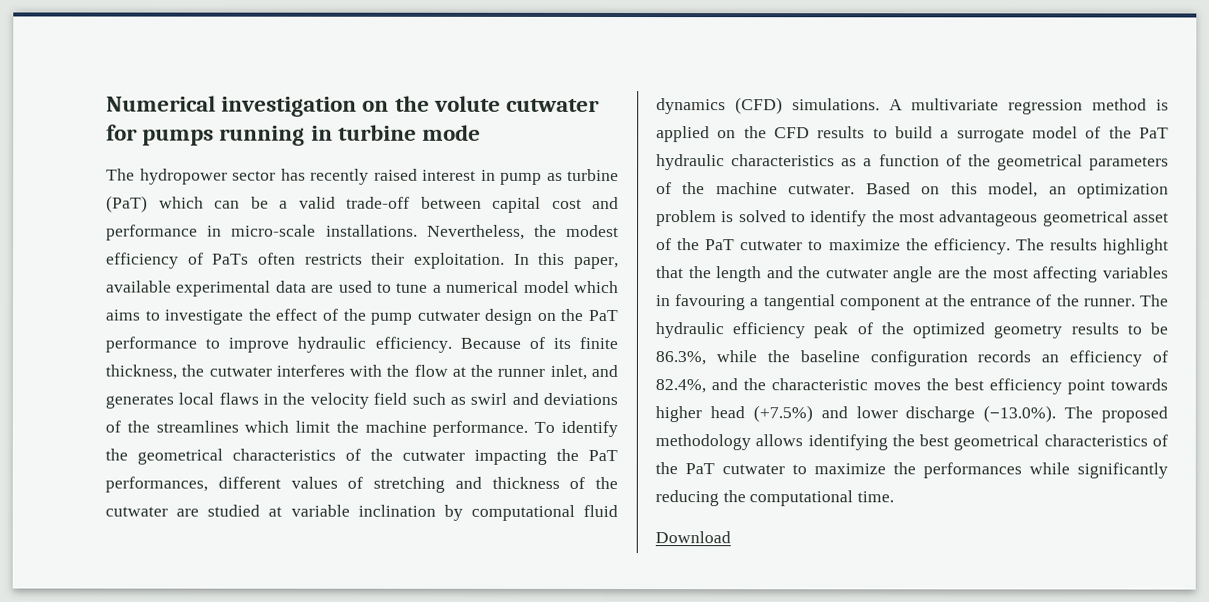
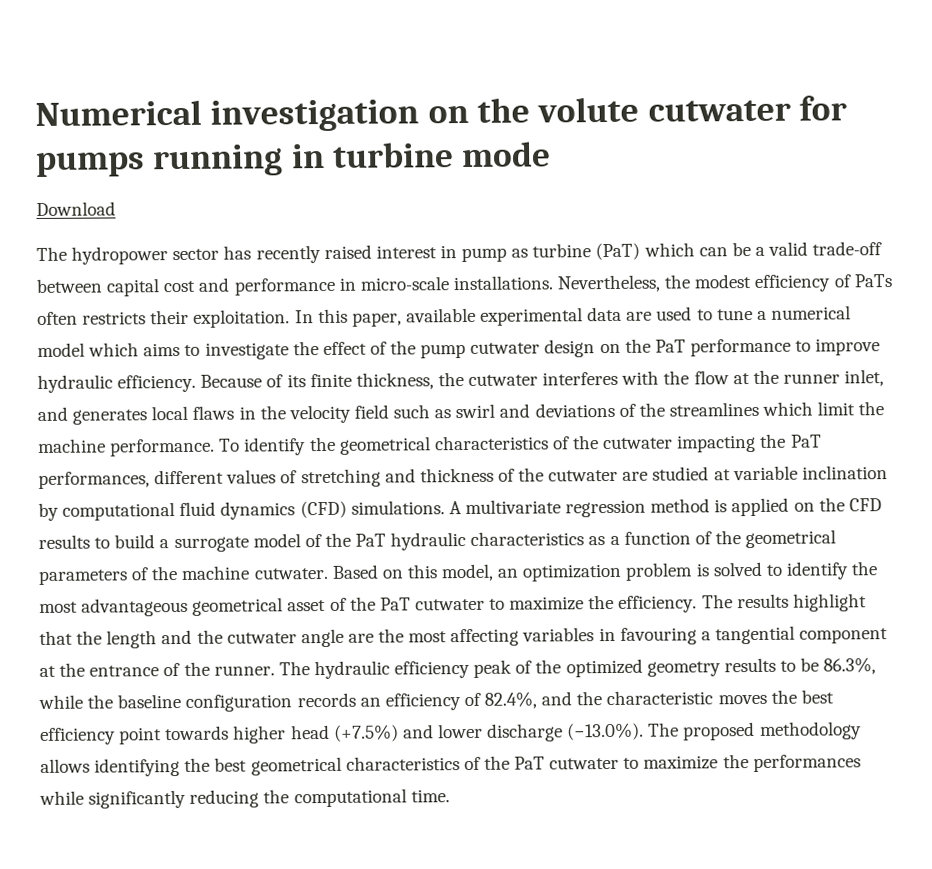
+ Download
- Download

